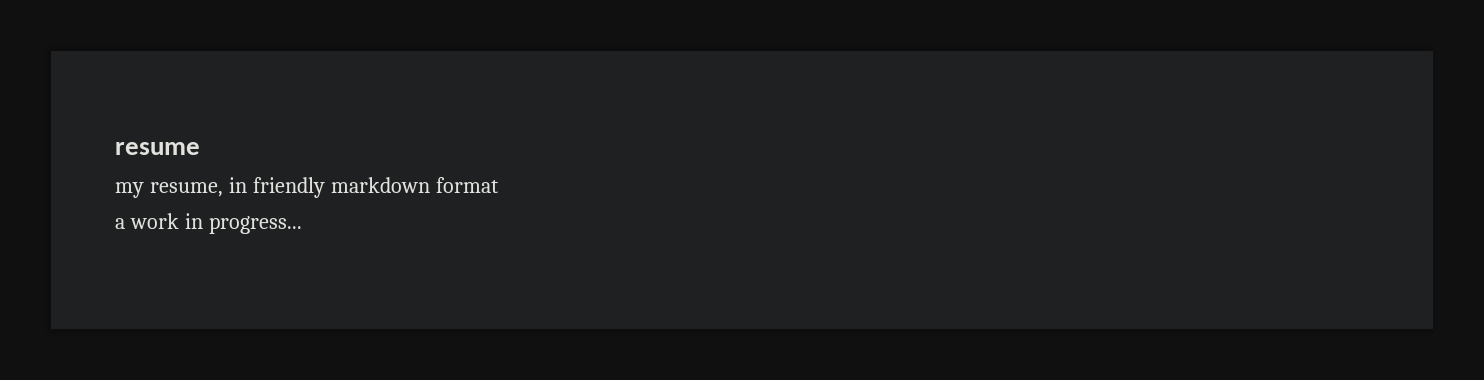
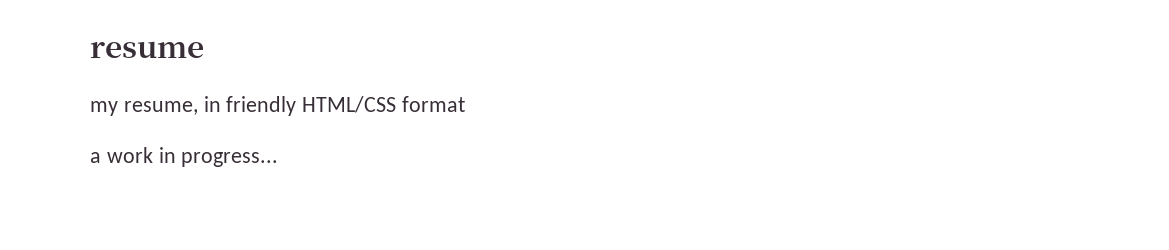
- my resume, in friendly markdown format
+ my resume, in friendly HTML/CSS format

